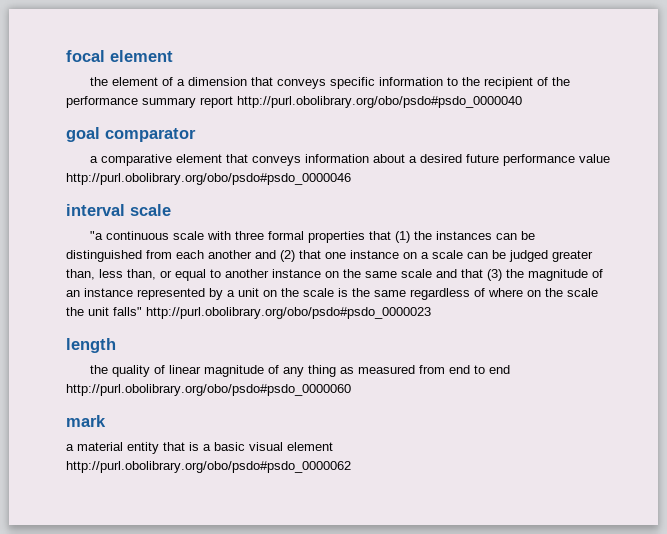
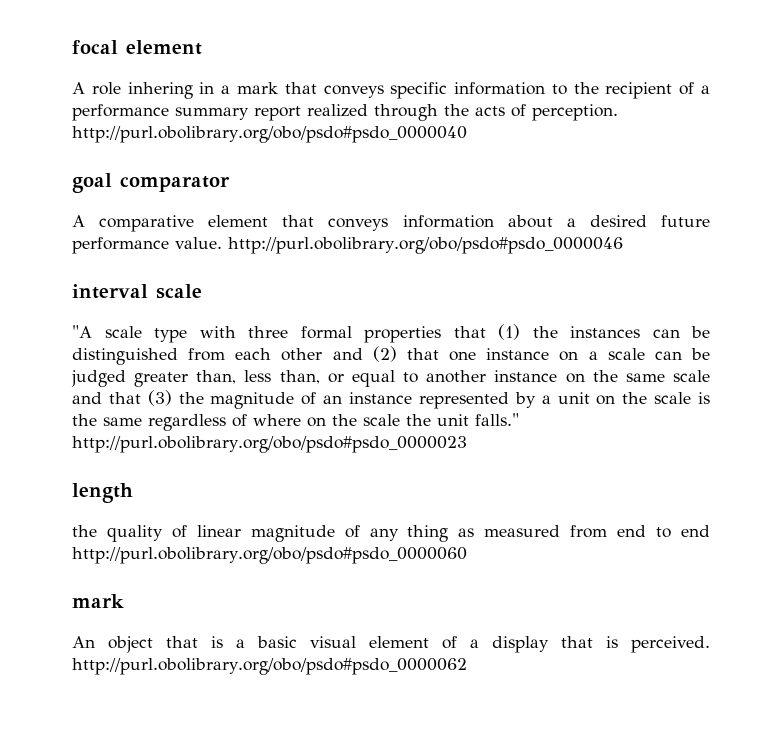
- the element of a dimension that conveys specific information to the recipient of the performance summary report http://purl.obolibrary.org/obo/psdo#psdo_0000040
+ A role inhering in a mark that conveys specific information to the recipient of a performance summary report realized through the acts of perception. http://purl.obolibrary.org/obo/psdo#psdo_0000040
- a comparative element that conveys information about a desired future performance value http://purl.obolibrary.org/obo/psdo#psdo_0000046
+ A comparative element that conveys information about a desired future performance value. http://purl.obolibrary.org/obo/psdo#psdo_0000046
- "a continuous scale with three formal properties that (1) the instances can be distinguished from each another and (2) that one instance on a scale can be judged greater than, less than, or equal to another instance on the same scale and that (3) the magnitude of an instance represented by a unit on the scale is the same regardless of where on the scale the unit falls" http://purl.obolibrary.org/obo/psdo#psdo_0000023
+ "A scale type with three formal properties that (1) the instances can be distinguished from each other and (2) that one instance on a scale can be judged greater than, less than, or equal to another instance on the same scale and that (3) the magnitude of an instance represented by a unit on the scale is the same regardless of where on the scale the unit falls." http://purl.obolibrary.org/obo/psdo#psdo_0000023
- a material entity that is a basic visual element http://purl.obolibrary.org/obo/psdo#psdo_0000062
+ An object that is a basic visual element of a display that is perceived. http://purl.obolibrary.org/obo/psdo#psdo_0000062

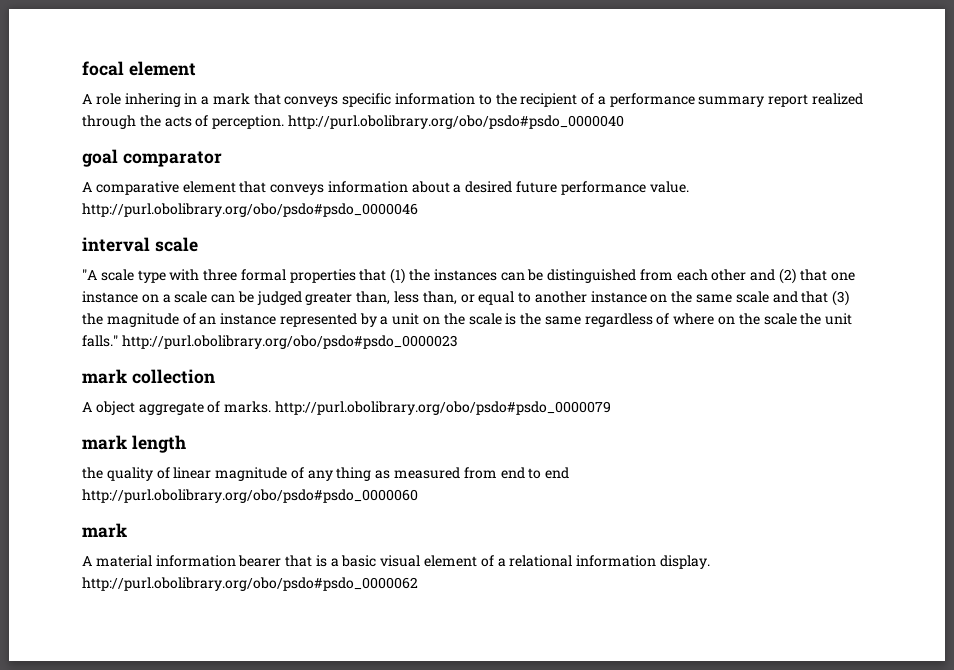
- length
+ mark collection
+ A object aggregate of marks. http://purl.obolibrary.org/obo/psdo#psdo_0000079
+ mark length
- An object that is a basic visual element of a display that is perceived. http://purl.obolibrary.org/obo/psdo#psdo_0000062
+ A material information bearer that is a basic visual element of a relational information display. http://purl.obolibrary.org/obo/psdo#psdo_0000062

